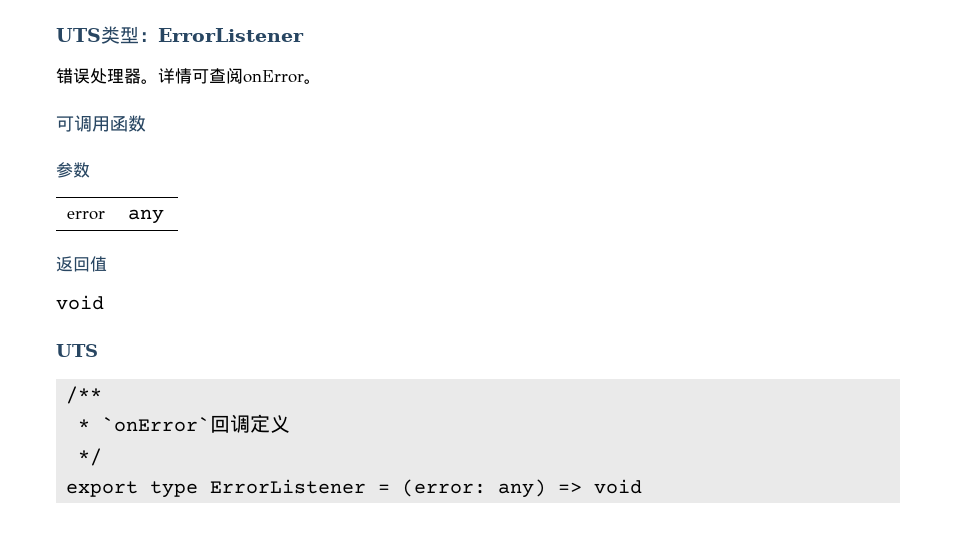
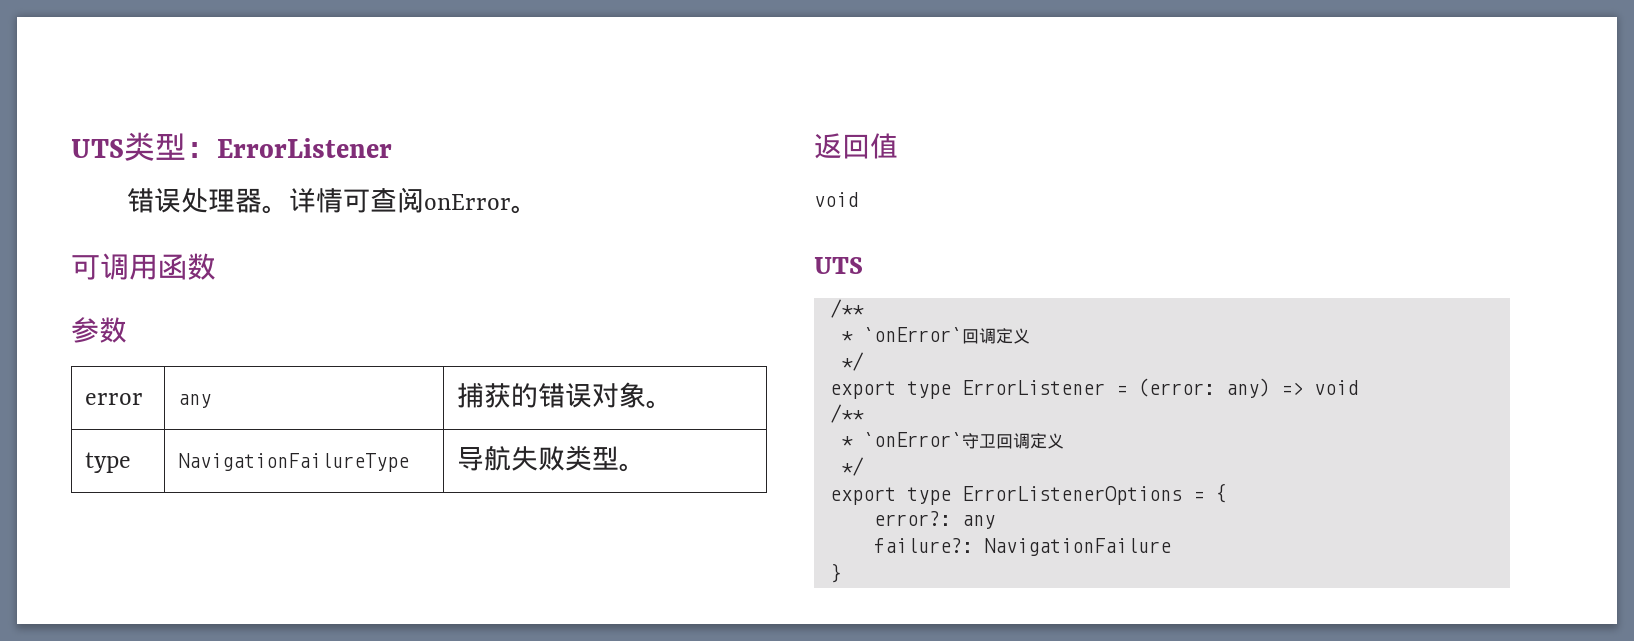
- error | any
+ error | any | 捕获的错误对象。
+ type | NavigationFailureType | 导航失败类型。
  export type ErrorListener = (error: any) => void
+ /**
+ * `onError`守卫回调定义
+ */
+ export type ErrorListenerOptions = {
+ error?: any
+ failure?: NavigationFailure
+ }

